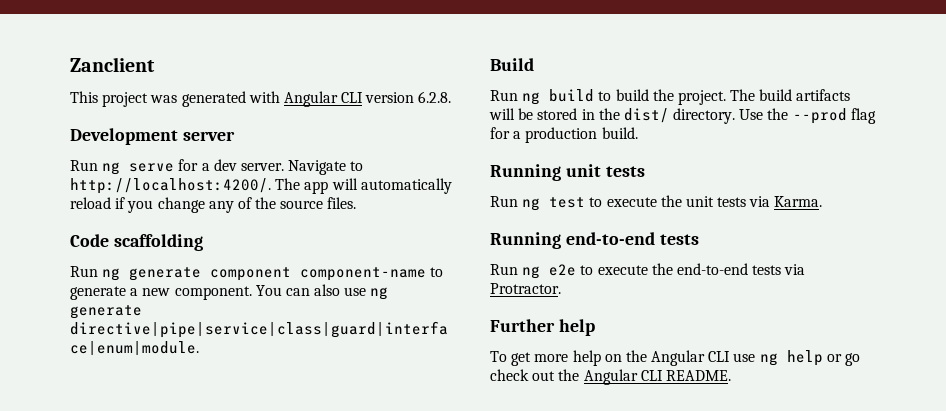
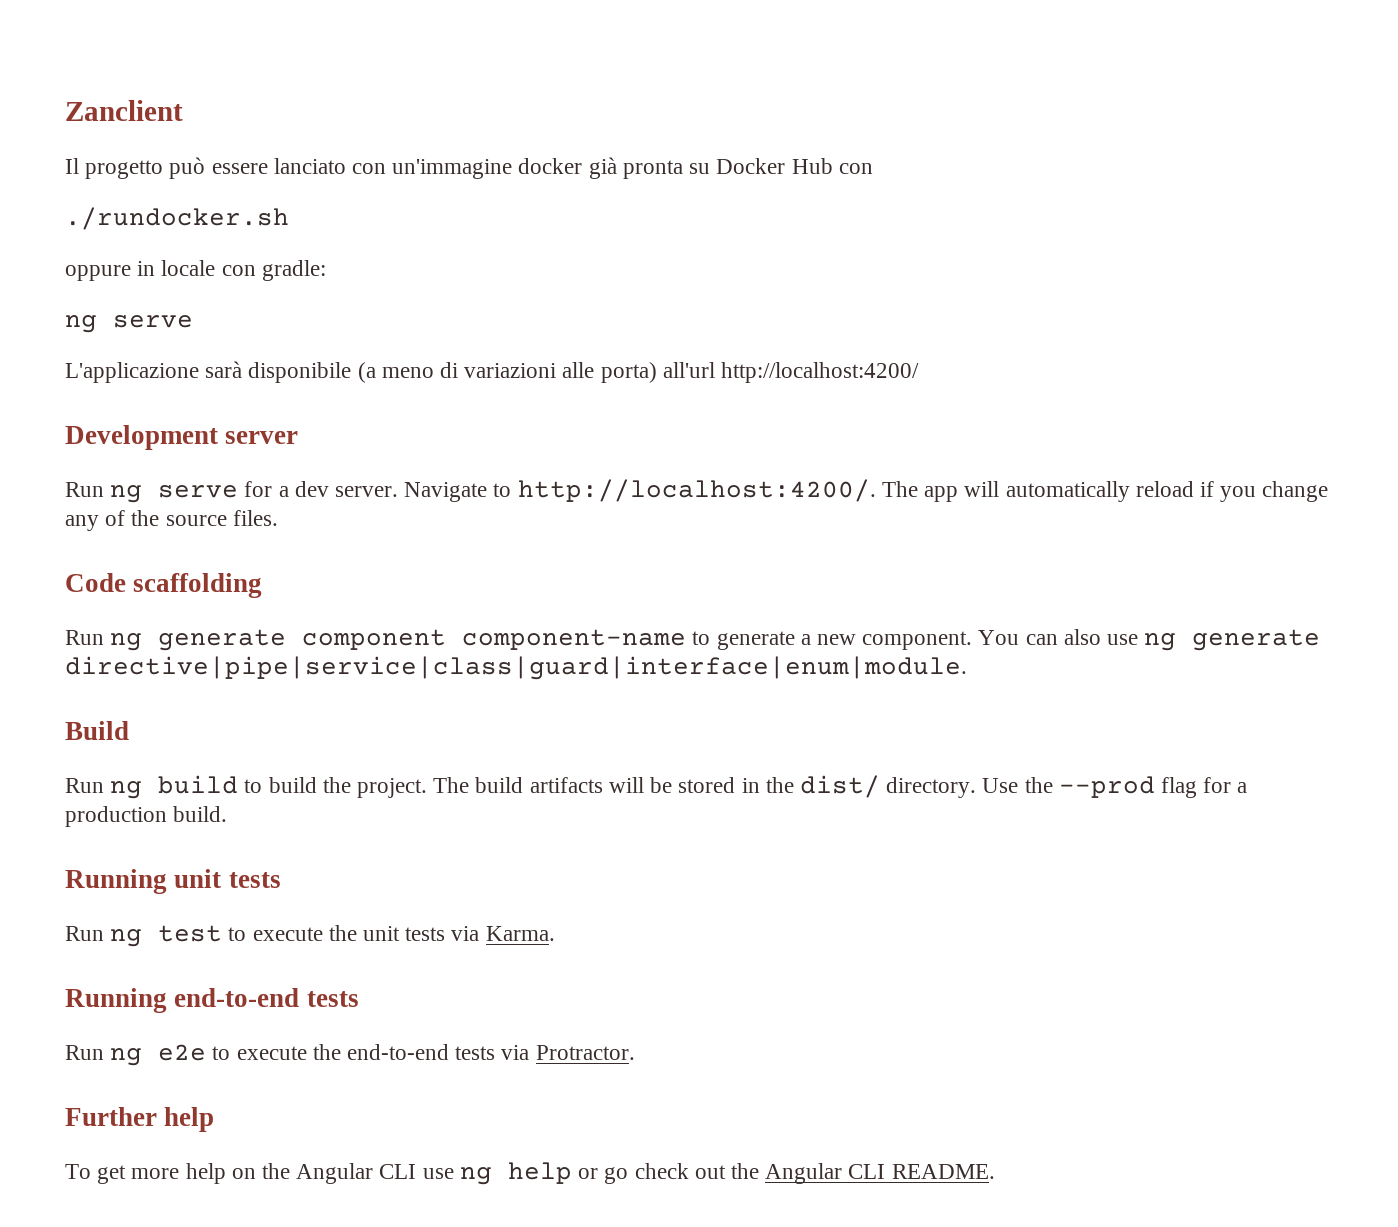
- This project was generated with Angular CLI version 6.2.8.
+ Il progetto può essere lanciato con un'immagine docker già pronta su Docker Hub con
+ ./rundocker.sh
+ oppure in locale con gradle:
+ ng serve
+ L'applicazione sarà disponibile (a meno di variazioni alle porta) all'url http://localhost:4200/

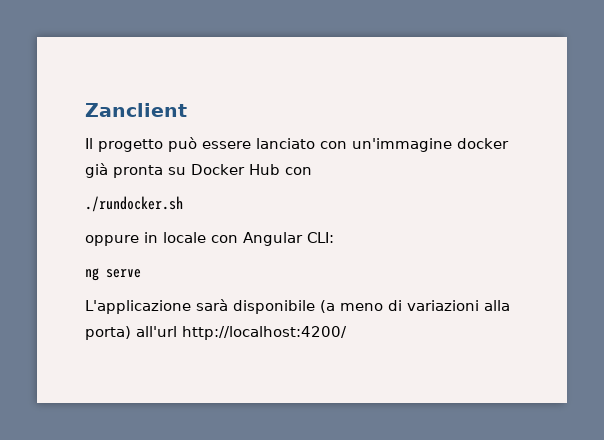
- oppure in locale con gradle:
+ oppure in locale con Angular CLI:
- L'applicazione sarà disponibile (a meno di variazioni alle porta) all'url http://localhost:4200/
+ L'applicazione sarà disponibile (a meno di variazioni alla porta) all'url http://localhost:4200/
- Development server
- Run ng serve for a dev server. Navigate to http://localhost:4200/. The app will automatically reload if you change any of the source files.
- Code scaffolding
- Run ng generate component component-name to generate a new component. You can also use ng generate directive|pipe|service|class|guard|interface|enum|module.
- Build
- Run ng build to build the project. The build artifacts will be stored in the dist/ directory. Use the --prod flag for a production build.
- Running unit tests
- Run ng test to execute the unit tests via Karma.
- Running end-to-end tests
- Run ng e2e to execute the end-to-end tests via Protractor.
- Further help
- To get more help on the Angular CLI use ng help or go check out the Angular CLI README.

